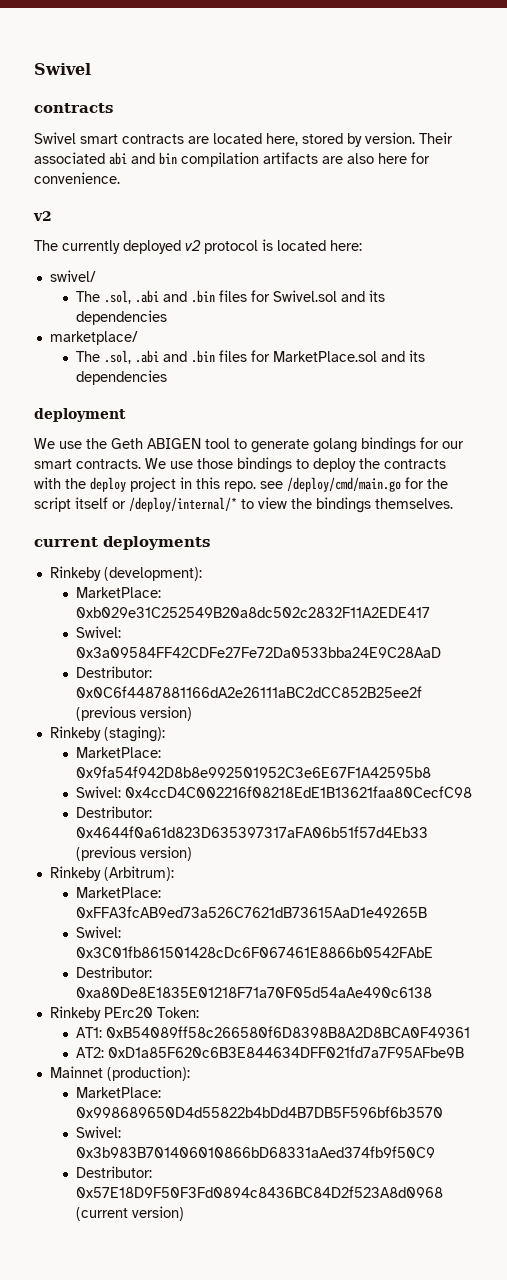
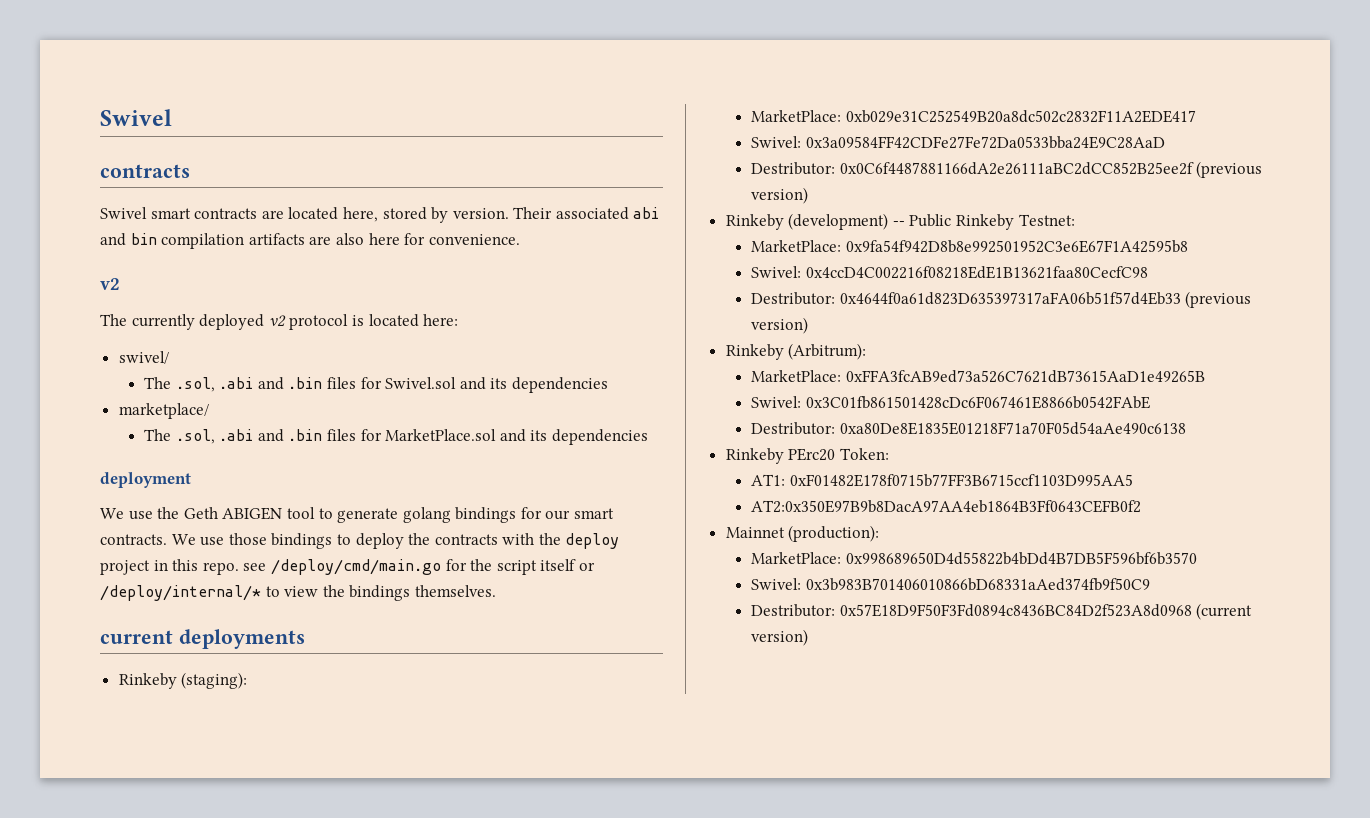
- Rinkeby (development):
+ Rinkeby (staging):
- Rinkeby (staging):
+ Rinkeby (development) -- Public Rinkeby Testnet:
- AT1: 0xB54089ff58c266580f6D8398B8A2D8BCA0F49361
- AT2: 0xD1a85F620c6B3E844634DFF021fd7a7F95AFbe9B
+ AT1: 0xF01482E178f0715b77FF3B6715ccf1103D995AA5
+ AT2:0x350E97B9b8DacA97AA4eb1864B3Ff0643CEFB0f2

